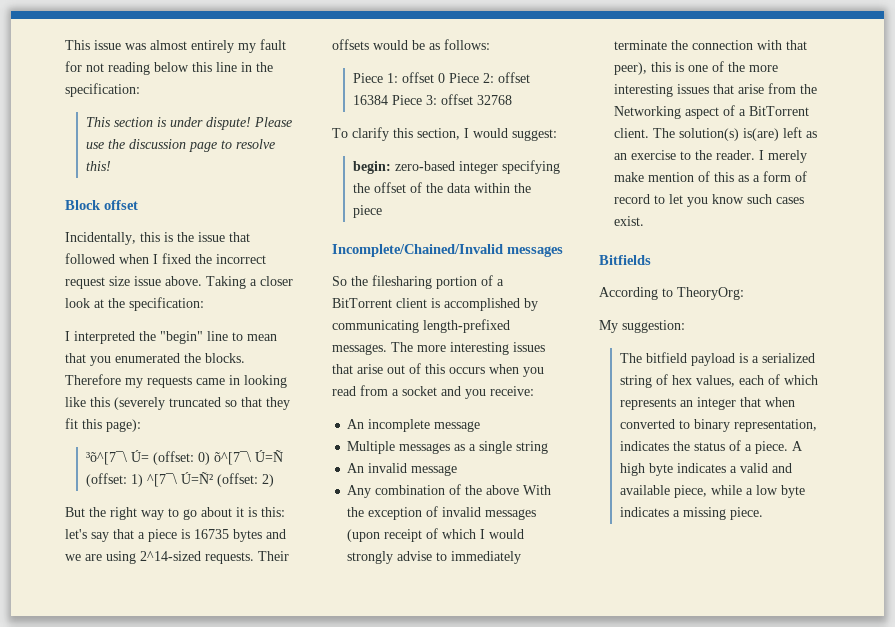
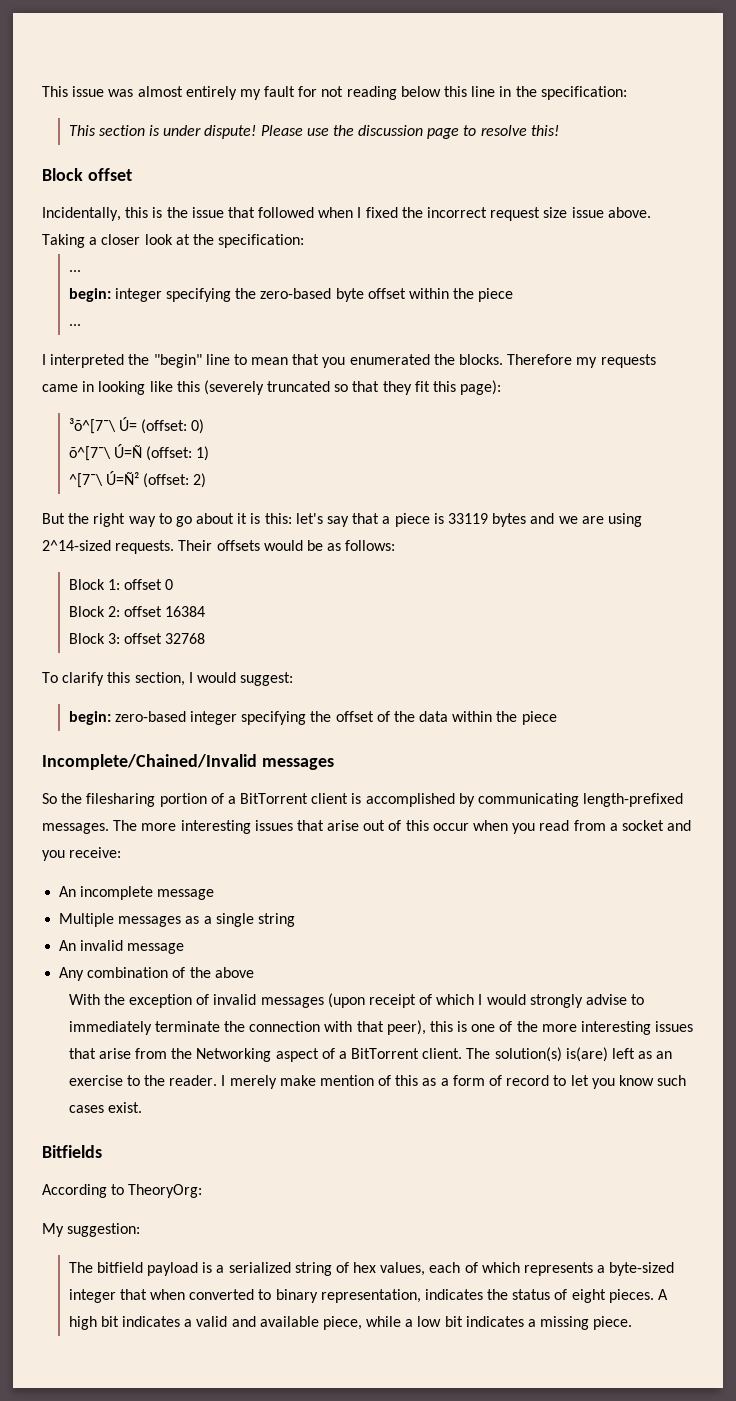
  Taking a closer look at the specification:
+ ...
+ begin: integer specifying the zero-based byte offset within the piece
+ ...
- ³õ^[7¯\ Ú= (offset: 0) õ^[7¯\ Ú=Ñ (offset: 1) ^[7¯\ Ú=Ñ² (offset: 2)
+ ³õ^[7¯\ Ú= (offset: 0)
+ õ^[7¯\ Ú=Ñ (offset: 1)
+ ^[7¯\ Ú=Ñ² (offset: 2)
- But the right way to go about it is this: let's say that a piece is 16735 bytes and we are using 2^14-sized requests.
+ But the right way to go about it is this: let's say that a piece is 33119 bytes and we are using 2^14-sized requests.
- Piece 1: offset 0 Piece 2: offset 16384 Piece 3: offset 32768
+ Block 1: offset 0
+ Block 2: offset 16384
+ Block 3: offset 32768
- The more interesting issues that arise out of this occurs when you read from a socket and you receive:
+ The more interesting issues that arise out of this occur when you read from a socket and you receive:
- Any combination of the above With the exception of invalid messages (upon receipt of which I would strongly advise to immediately terminate the connection with that peer), this is one of the more interesting issues that arise from the Networking aspect of a BitTorrent client.
+ Any combination of the above
+ With the exception of invalid messages (upon receipt of which I would strongly advise to immediately terminate the connection with that peer), this is one of the more interesting issues that arise from the Networking aspect of a BitTorrent client.
- The bitfield payload is a serialized string of hex values, each of which represents an integer that when converted to binary representation, indicates the status of a piece.
+ The bitfield payload is a serialized string of hex values, each of which represents a byte-sized integer that when converted to binary representation, indicates the status of eight pieces.
- A high byte indicates a valid and available piece, while a low byte indicates a missing piece.
+ A high bit indicates a valid and available piece, while a low bit indicates a missing piece.

